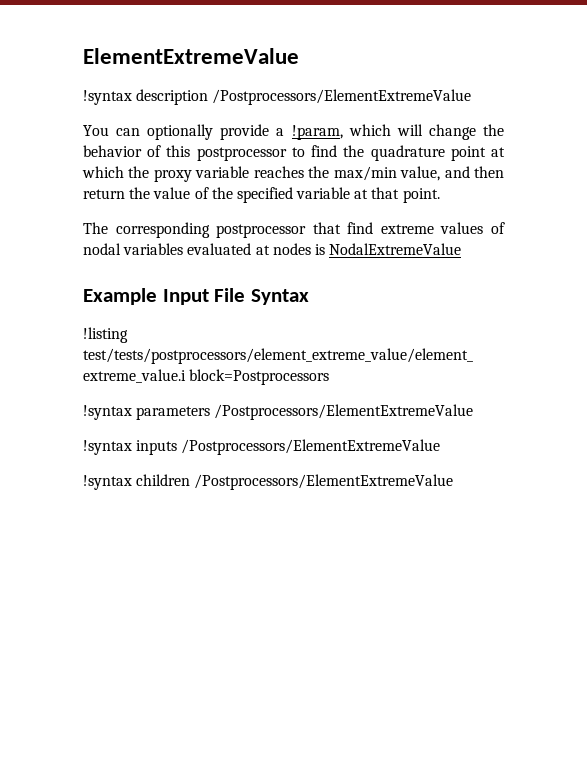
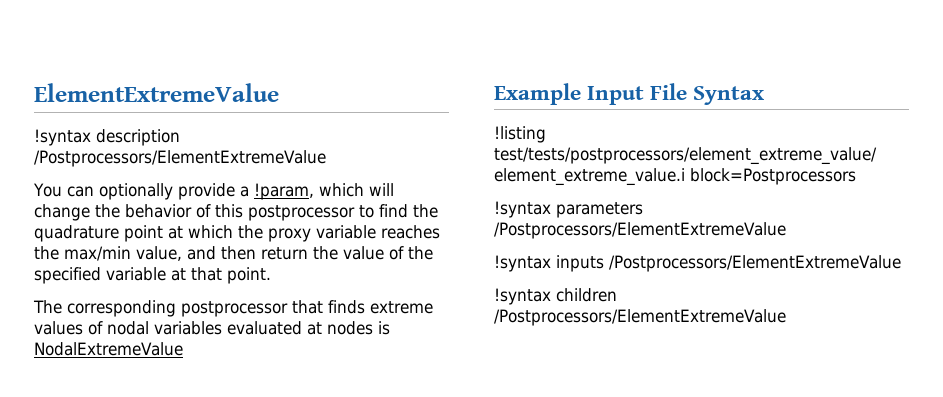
- The corresponding postprocessor that find extreme values of nodal variables evaluated at nodes is NodalExtremeValue
+ The corresponding postprocessor that finds extreme values of nodal variables evaluated at nodes is NodalExtremeValue

